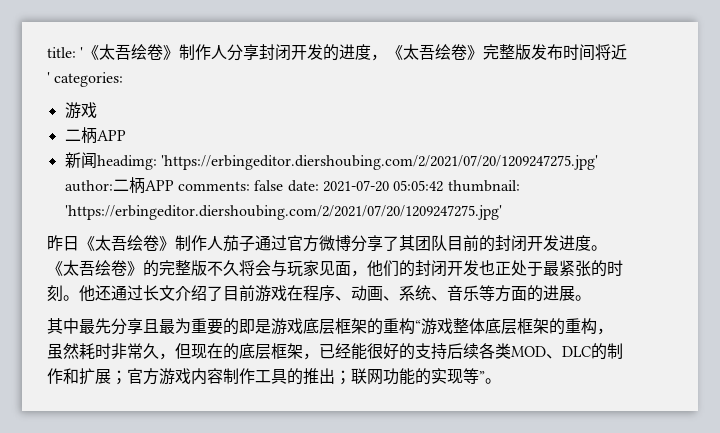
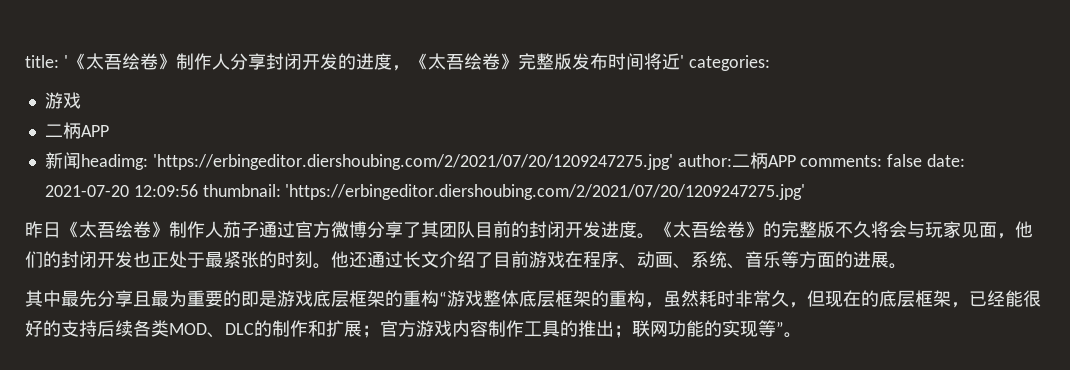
- 新闻headimg: 'https://erbingeditor.diershoubing.com/2/2021/07/20/1209247275.jpg' author:二柄APP comments: false date: 2021-07-20 05:05:42 thumbnail: 'https://erbingeditor.diershoubing.com/2/2021/07/20/1209247275.jpg'
+ 新闻headimg: 'https://erbingeditor.diershoubing.com/2/2021/07/20/1209247275.jpg' author:二柄APP comments: false date: 2021-07-20 12:09:56 thumbnail: 'https://erbingeditor.diershoubing.com/2/2021/07/20/1209247275.jpg'

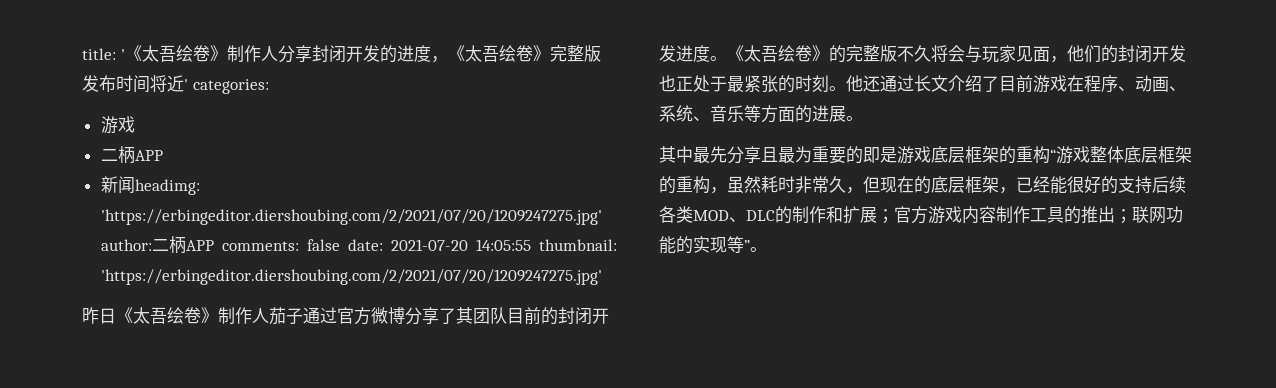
- 新闻headimg: 'https://erbingeditor.diershoubing.com/2/2021/07/20/1209247275.jpg' author:二柄APP comments: false date: 2021-07-20 12:09:56 thumbnail: 'https://erbingeditor.diershoubing.com/2/2021/07/20/1209247275.jpg'
+ 新闻headimg: 'https://erbingeditor.diershoubing.com/2/2021/07/20/1209247275.jpg' author:二柄APP comments: false date: 2021-07-20 14:05:55 thumbnail: 'https://erbingeditor.diershoubing.com/2/2021/07/20/1209247275.jpg'

